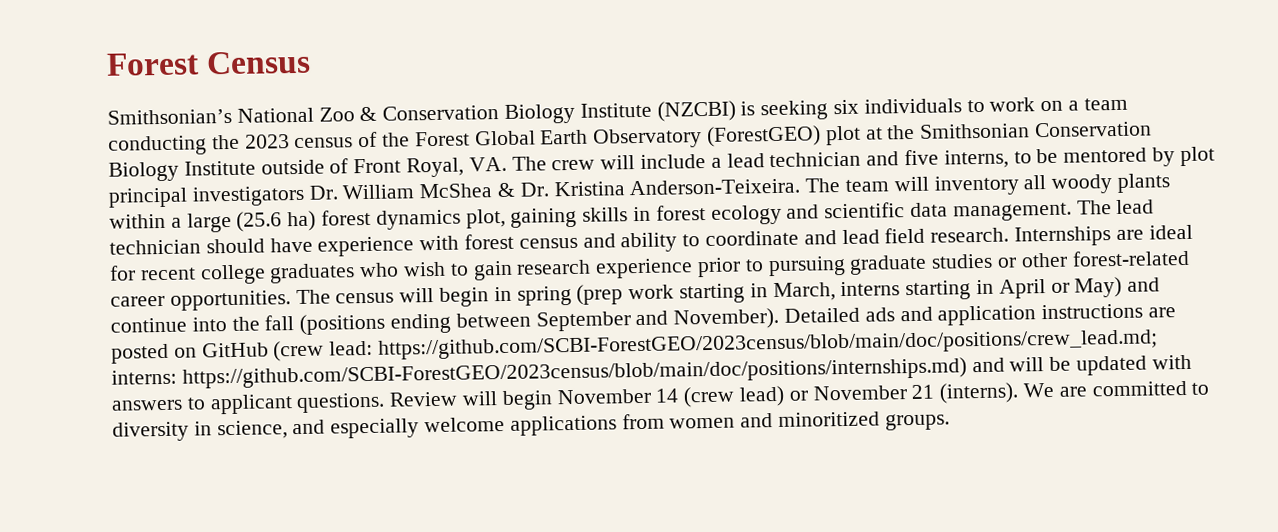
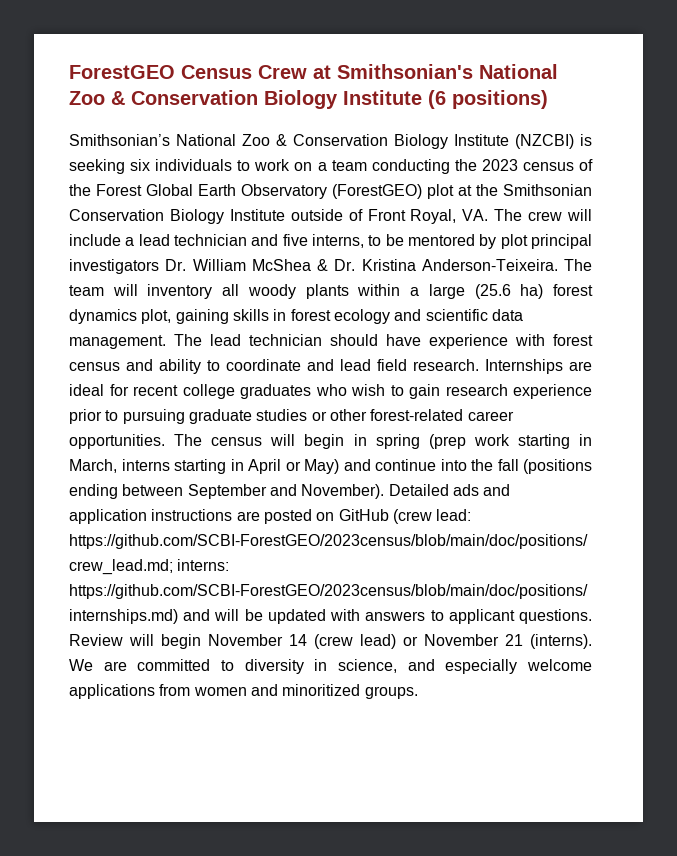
- Forest Census
+ ForestGEO Census Crew at Smithsonian's National Zoo & Conservation Biology Institute (6 positions)

